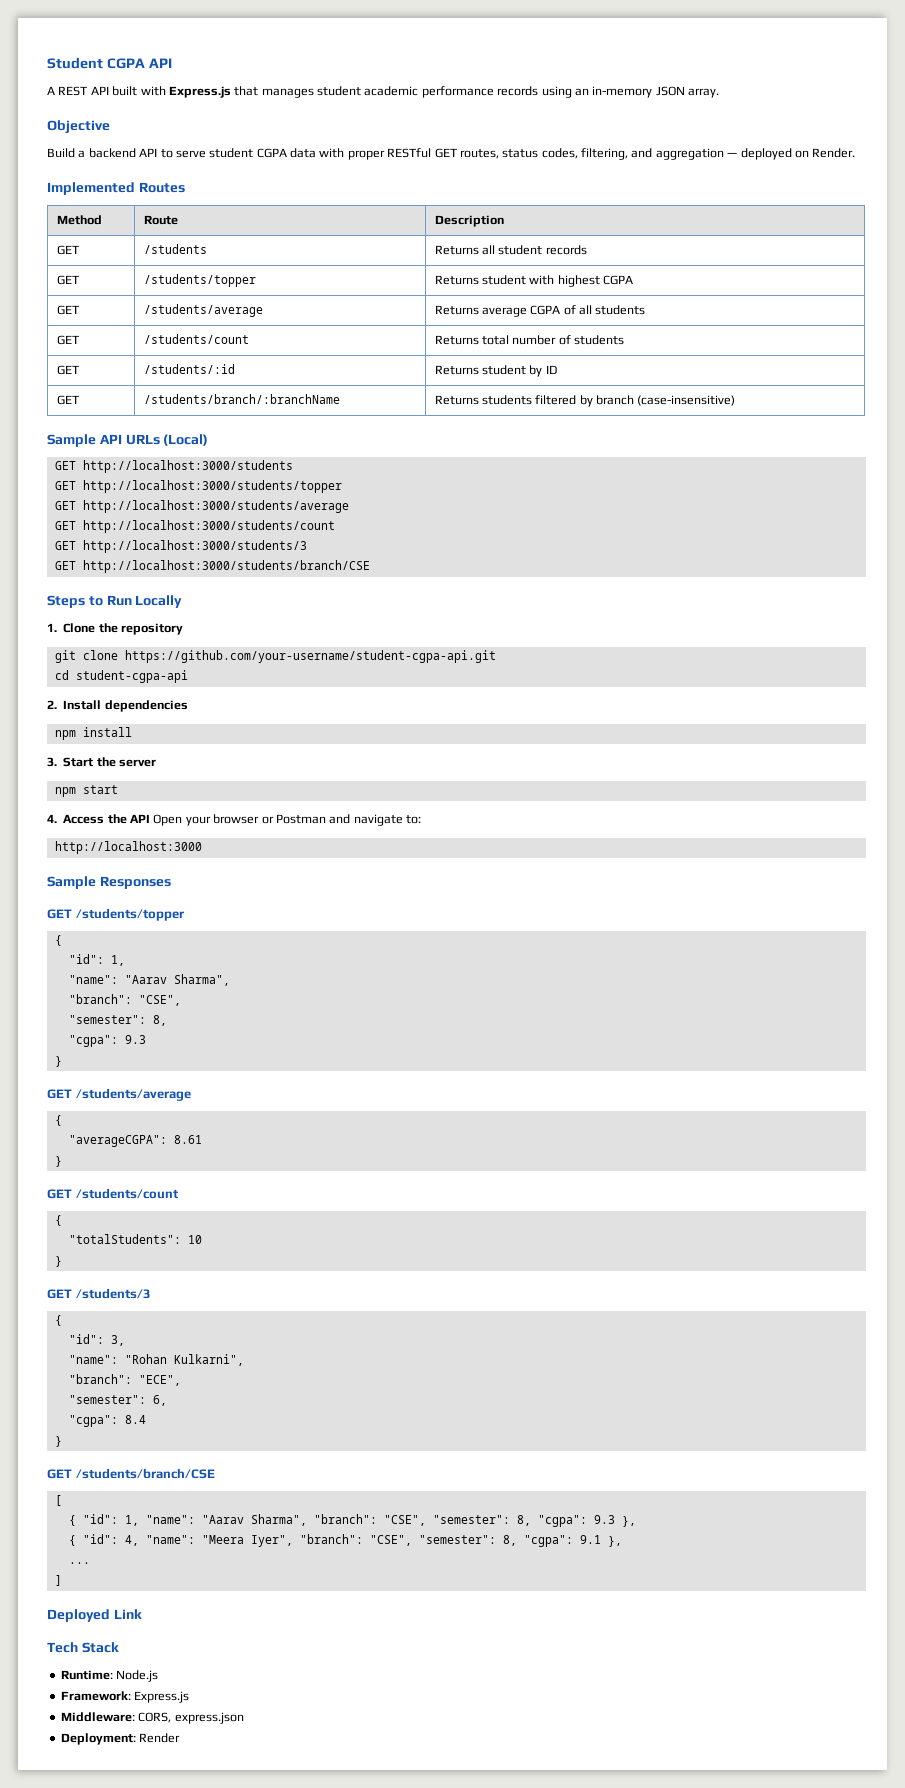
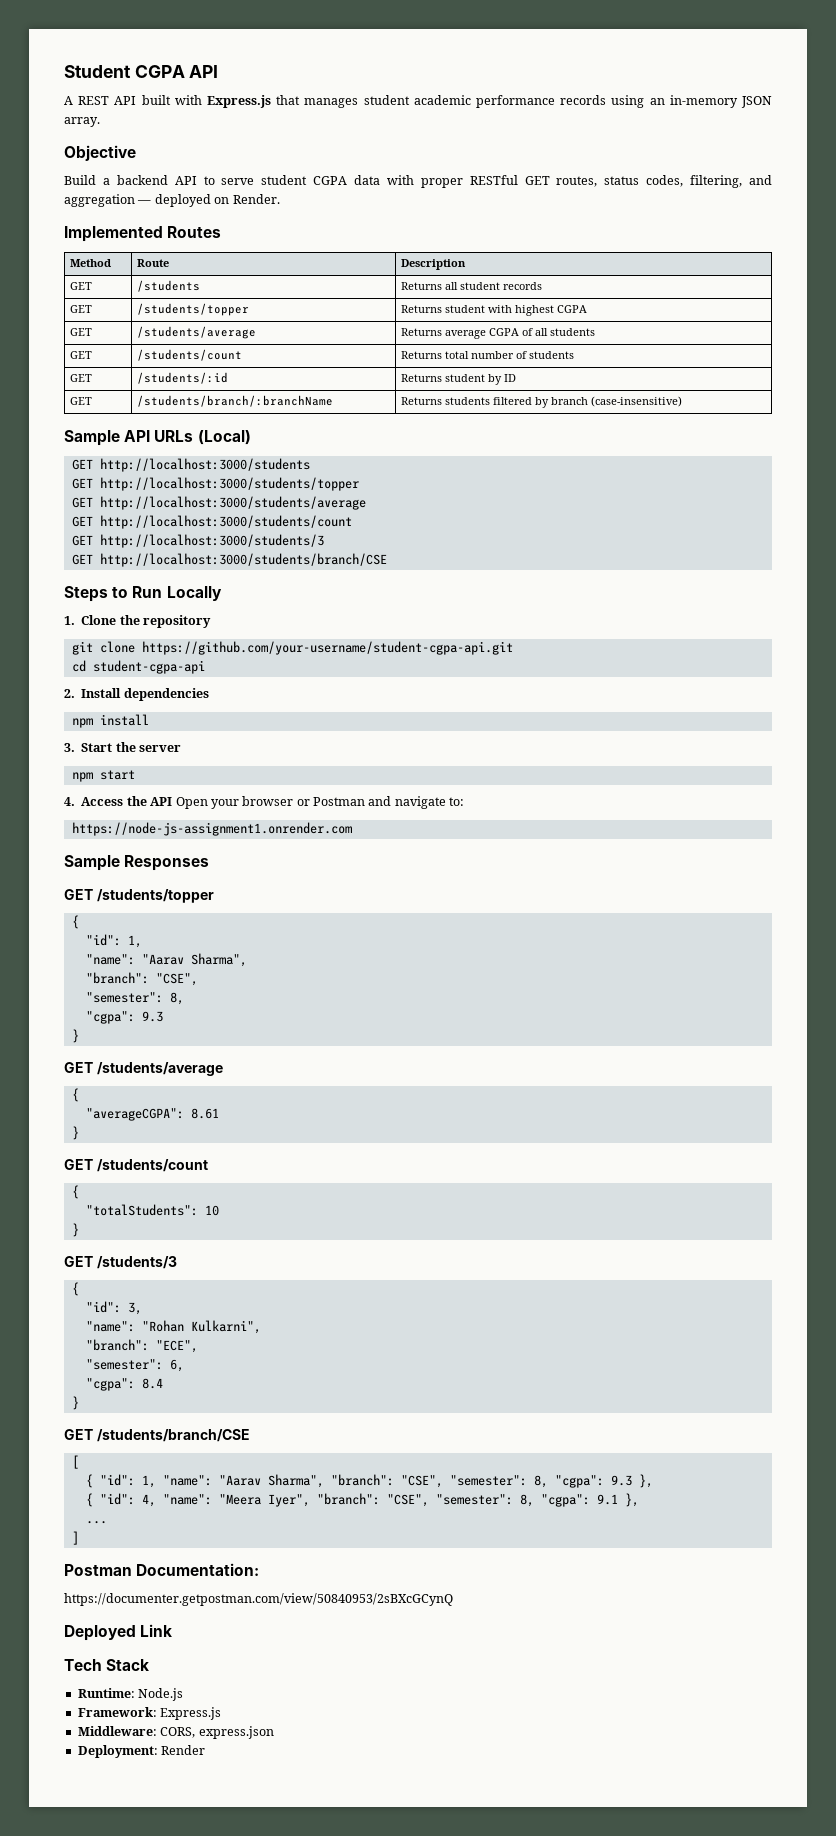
- http://localhost:3000
+ https://node-js-assignment1.onrender.com
+ Postman Documentation:
+ https://documenter.getpostman.com/view/50840953/2sBXcGCynQ

